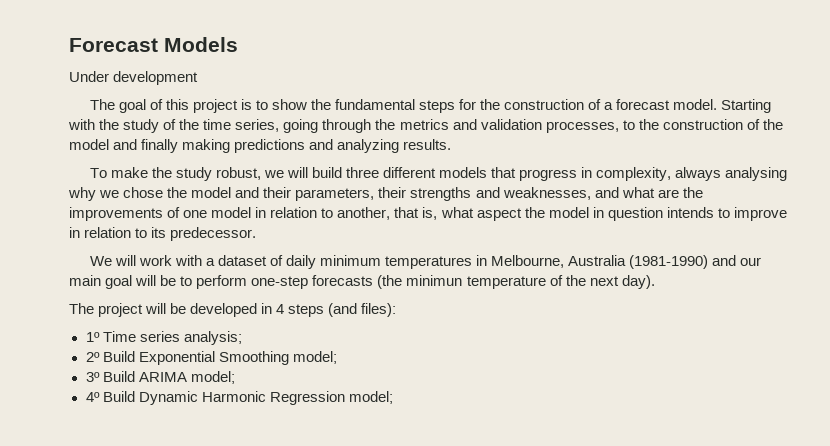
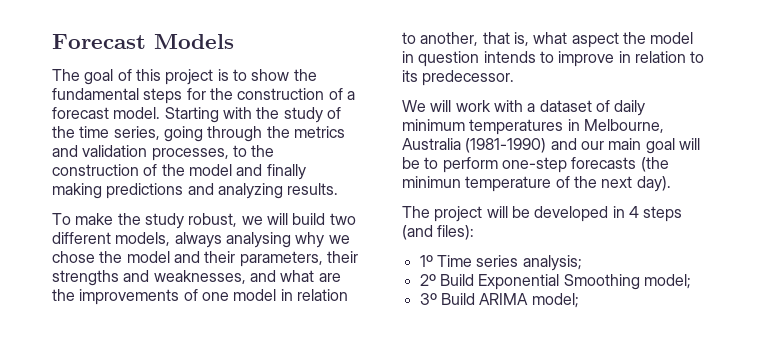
- Under development
- To make the study robust, we will build three different models that progress in complexity, always analysing why we chose the model and their parameters, their strengths and weaknesses, and what are the improvements of one model in relation to another, that is, what aspect the model in question intends to improve in relation to its predecessor.
+ To make the study robust, we will build two different models, always analysing why we chose the model and their parameters, their strengths and weaknesses, and what are the improvements of one model in relation to another, that is, what aspect the model in question intends to improve in relation to its predecessor.
- 4º Build Dynamic Harmonic Regression model;

